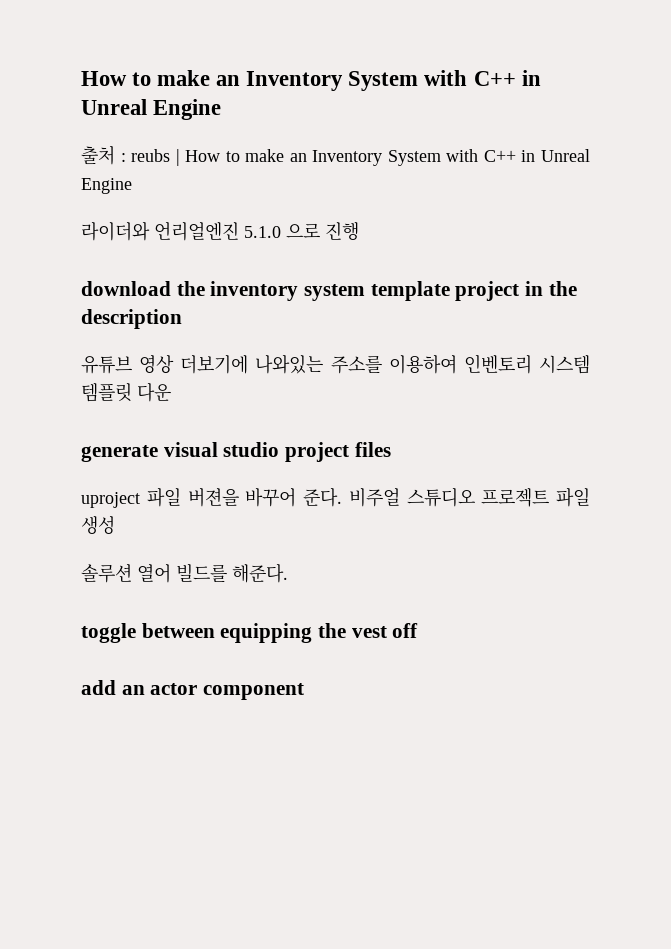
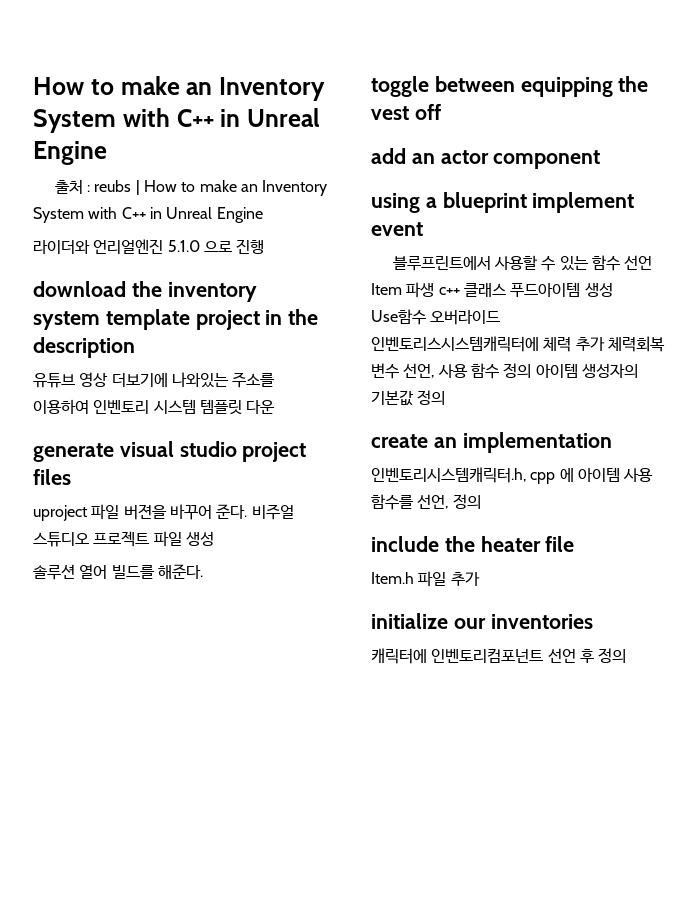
+ using a blueprint implement event
+ 블루프린트에서 사용할 수 있는 함수 선언 Item 파생 c++ 클래스 푸드아이템 생성 Use함수 오버라이드 인벤토리스시스템캐릭터에 체력 추가 체력회복 변수 선언, 사용 함수 정의 아이템 생성자의 기본값 정의
+ create an implementation
+ 인벤토리시스템캐릭터.h, cpp 에 아이템 사용 함수를 선언, 정의
+ include the heater file
+ Item.h 파일 추가
+ initialize our inventories
+ 캐릭터에 인벤토리컴포넌트 선언 후 정의

